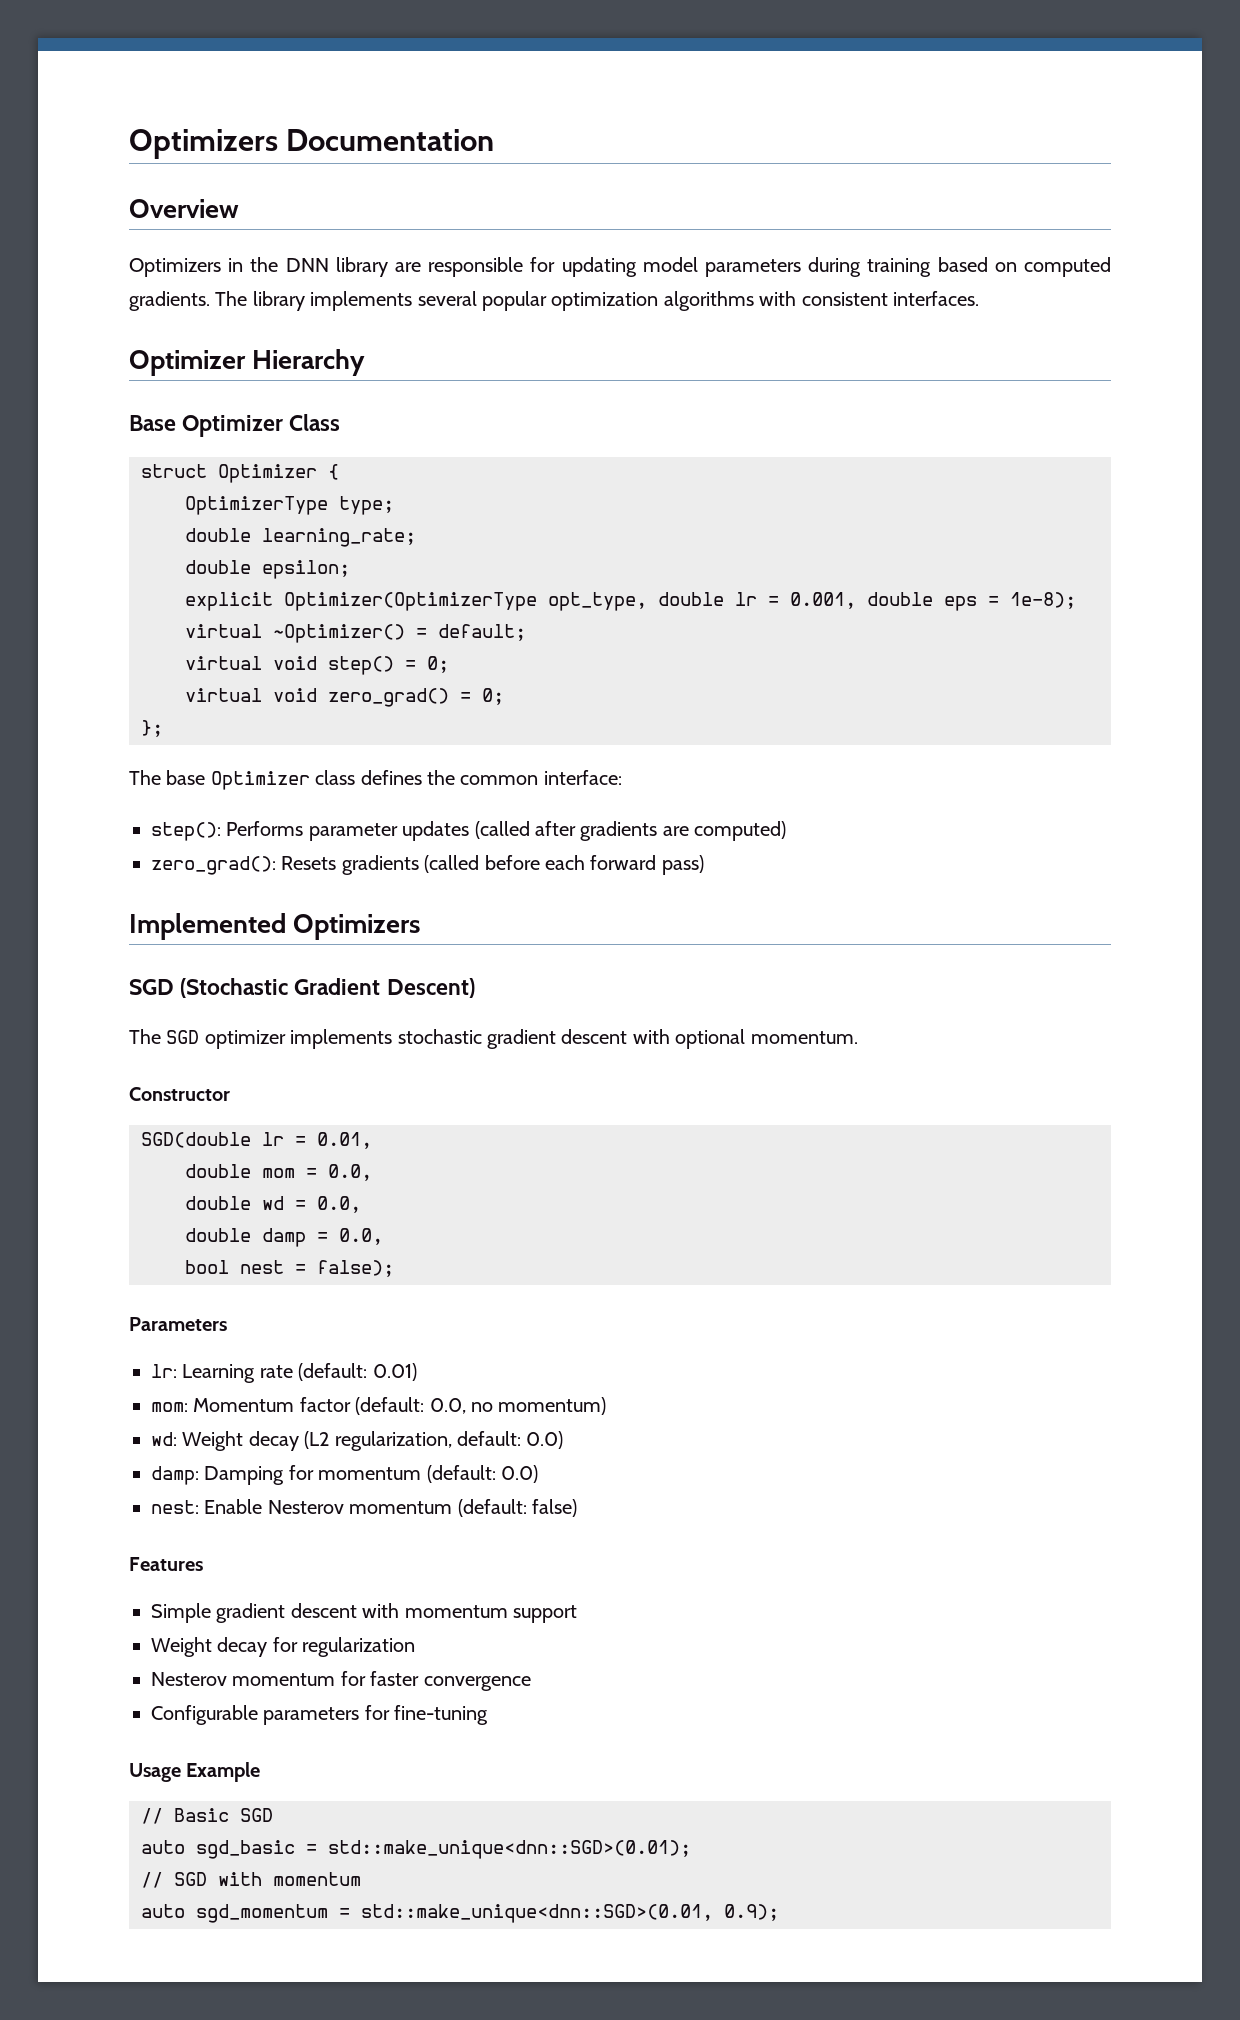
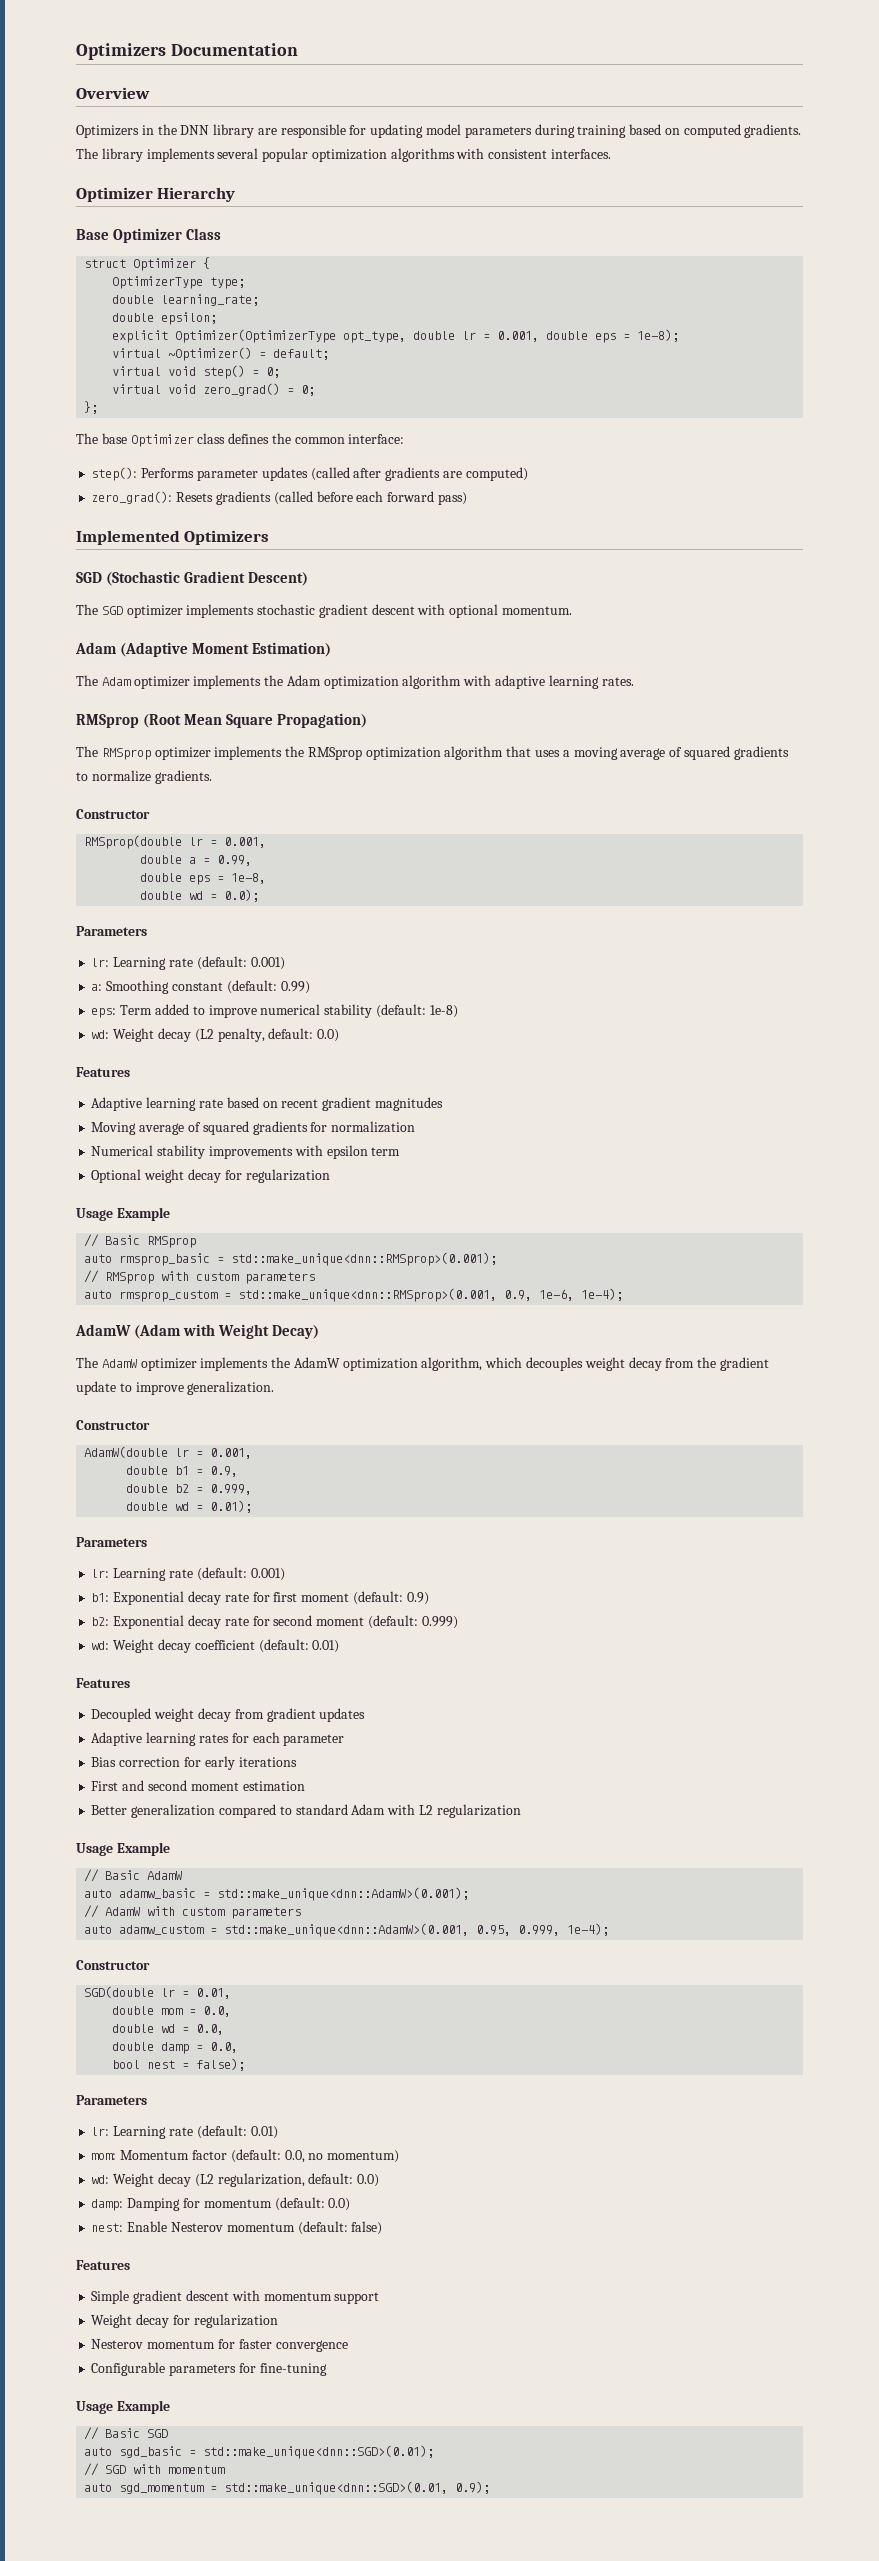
+ Adam (Adaptive Moment Estimation)
+ The Adam optimizer implements the Adam optimization algorithm with adaptive learning rates.
+ RMSprop (Root Mean Square Propagation)
+ The RMSprop optimizer implements the RMSprop optimization algorithm that uses a moving average of squared gradients to normalize gradients.
+ Constructor
+ RMSprop(double lr = 0.001,
+ double a = 0.99,
+ double eps = 1e-8,
+ double wd = 0.0);
+ Parameters
+ lr: Learning rate (default: 0.001)
+ a: Smoothing constant (default: 0.99)
+ eps: Term added to improve numerical stability (default: 1e-8)
+ wd: Weight decay (L2 penalty, default: 0.0)
+ Features
+ Adaptive learning rate based on recent gradient magnitudes
+ Moving average of squared gradients for normalization
+ Numerical stability improvements with epsilon term
+ Optional weight decay for regularization
+ Usage Example
+ // Basic RMSprop
+ auto rmsprop_basic = std::make_unique<dnn::RMSprop>(0.001);
+ // RMSprop with custom parameters
+ auto rmsprop_custom = std::make_unique<dnn::RMSprop>(0.001, 0.9, 1e-6, 1e-4);
+ AdamW (Adam with Weight Decay)
+ The AdamW optimizer implements the AdamW optimization algorithm, which decouples weight decay from the gradient update to improve generalization.
+ Constructor
+ AdamW(double lr = 0.001,
+ double b1 = 0.9,
+ double b2 = 0.999,
+ double wd = 0.01);
+ Parameters
+ lr: Learning rate (default: 0.001)
+ b1: Exponential decay rate for first moment (default: 0.9)
+ b2: Exponential decay rate for second moment (default: 0.999)
+ wd: Weight decay coefficient (default: 0.01)
+ Features
+ Decoupled weight decay from gradient updates
+ Adaptive learning rates for each parameter
+ Bias correction for early iterations
+ First and second moment estimation
+ Better generalization compared to standard Adam with L2 regularization
+ Usage Example
+ // Basic AdamW
+ auto adamw_basic = std::make_unique<dnn::AdamW>(0.001);
+ // AdamW with custom parameters
+ auto adamw_custom = std::make_unique<dnn::AdamW>(0.001, 0.95, 0.999, 1e-4);

